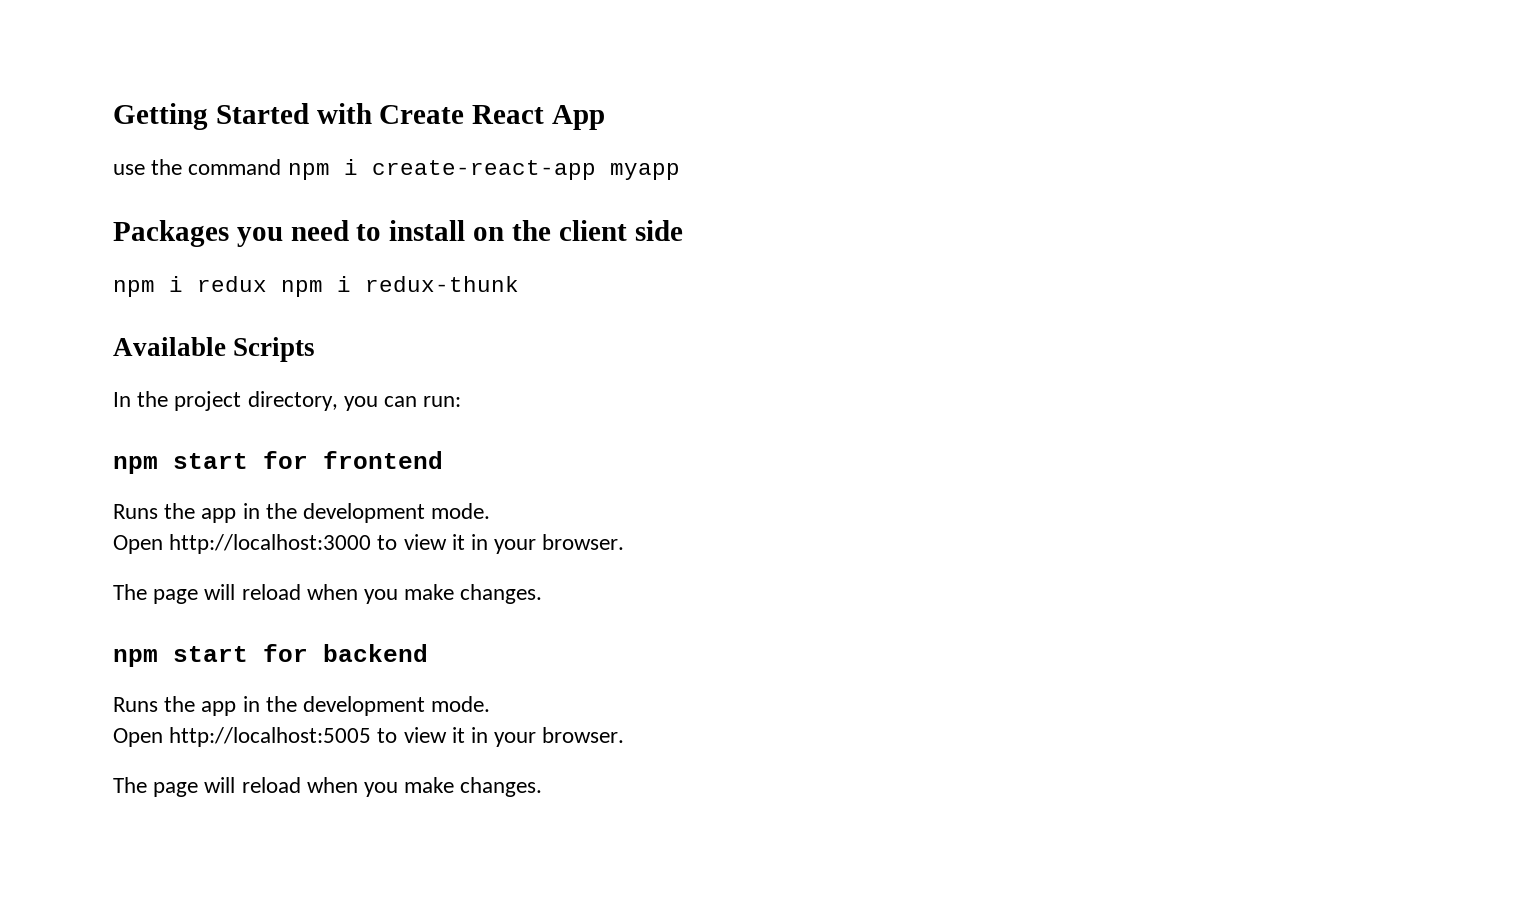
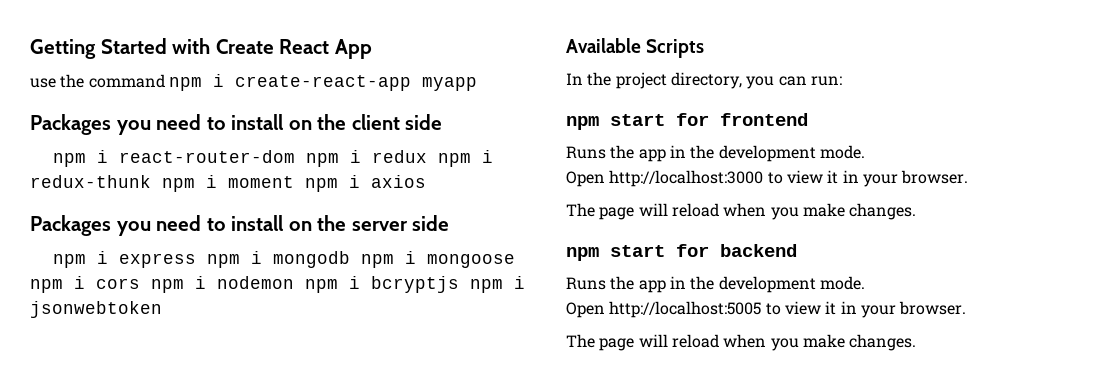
- npm i redux npm i redux-thunk
+ npm i react-router-dom npm i redux npm i redux-thunk npm i moment npm i axios
+ Packages you need to install on the server side
+ npm i express npm i mongodb npm i mongoose npm i cors npm i nodemon npm i bcryptjs npm i jsonwebtoken

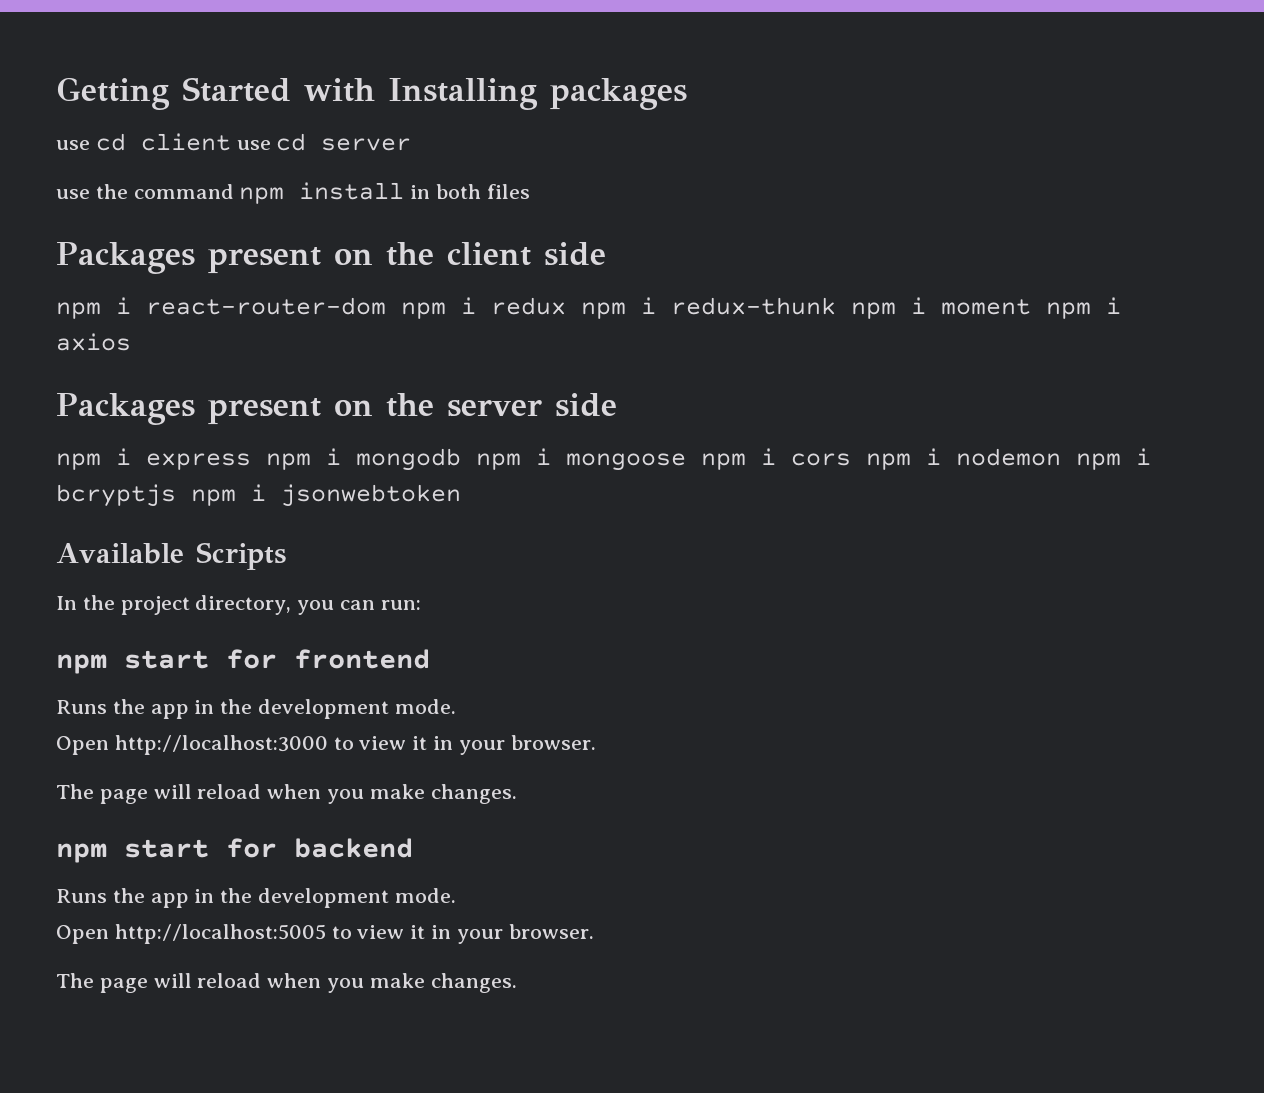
- Getting Started with Create React App
- use the command npm i create-react-app myapp
- Packages you need to install on the client side
+ Getting Started with Installing packages
+ use cd client use cd server
+ use the command npm install in both files
+ Packages present on the client side
- Packages you need to install on the server side
+ Packages present on the server side

